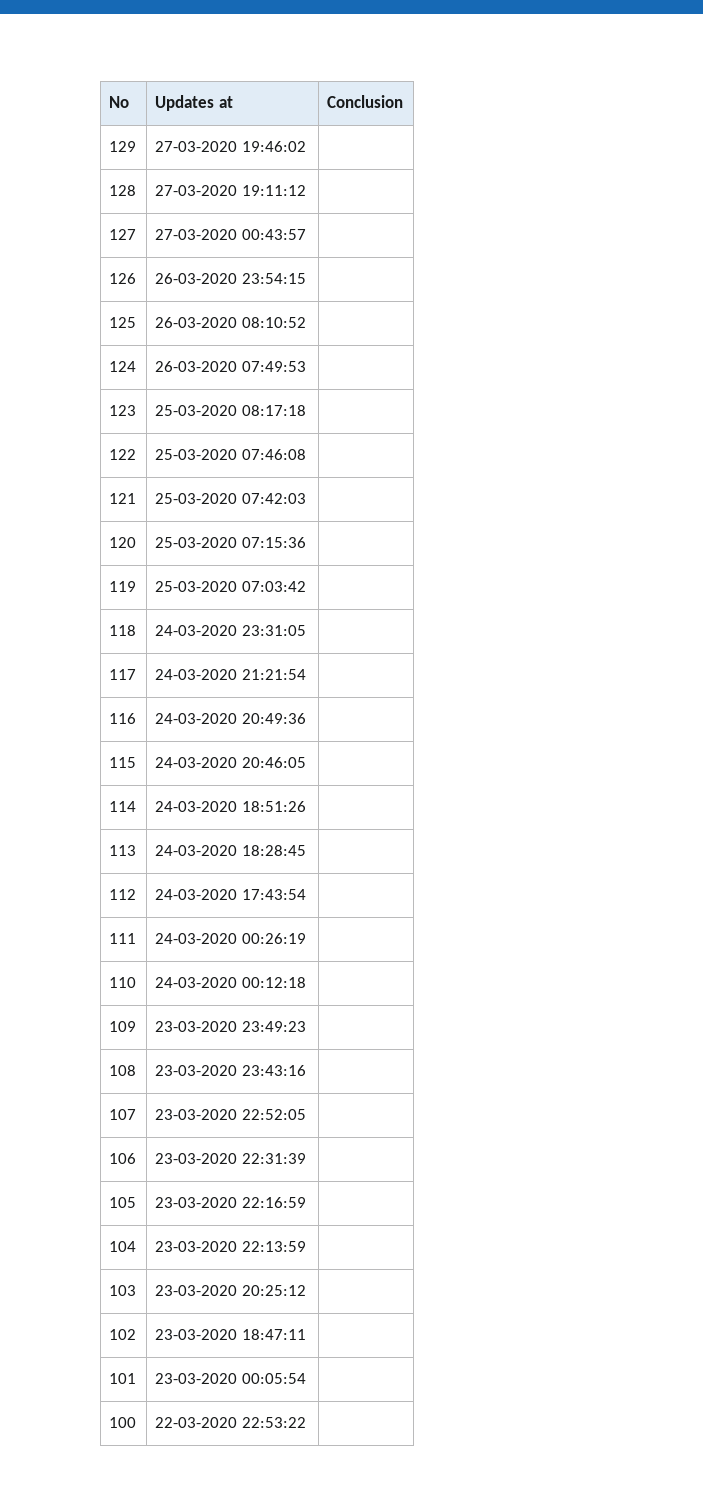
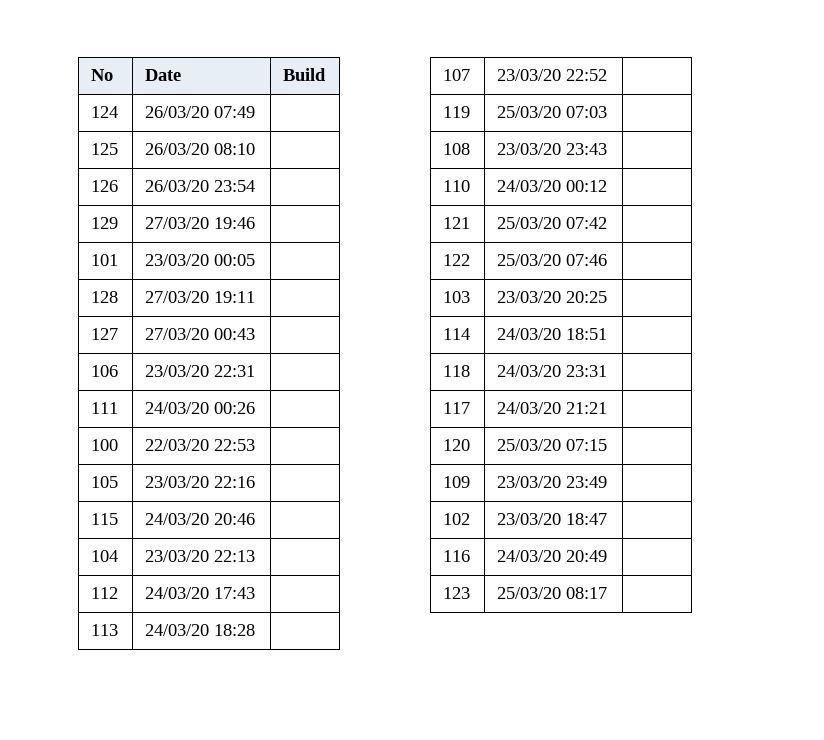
- No | Updates at | Conclusion
- 129 | 27-03-2020 19:46:02 |
+ No | Date | Build
+ 124 | 26/03/20 07:49 |
+ 125 | 26/03/20 08:10 |
+ 126 | 26/03/20 23:54 |
+ 129 | 27/03/20 19:46 |
+ 101 | 23/03/20 00:05 |
- 128 | 27-03-2020 19:11:12 |
+ 128 | 27/03/20 19:11 |
- 127 | 27-03-2020 00:43:57 |
- 126 | 26-03-2020 23:54:15 |
- 125 | 26-03-2020 08:10:52 |
- 124 | 26-03-2020 07:49:53 |
- 123 | 25-03-2020 08:17:18 |
- 122 | 25-03-2020 07:46:08 |
- 121 | 25-03-2020 07:42:03 |
- 120 | 25-03-2020 07:15:36 |
- 119 | 25-03-2020 07:03:42 |
- 118 | 24-03-2020 23:31:05 |
- 117 | 24-03-2020 21:21:54 |
- 116 | 24-03-2020 20:49:36 |
- 115 | 24-03-2020 20:46:05 |
- 114 | 24-03-2020 18:51:26 |
- 113 | 24-03-2020 18:28:45 |
- 112 | 24-03-2020 17:43:54 |
- 111 | 24-03-2020 00:26:19 |
- 110 | 24-03-2020 00:12:18 |
- 109 | 23-03-2020 23:49:23 |
- 108 | 23-03-2020 23:43:16 |
- 107 | 23-03-2020 22:52:05 |
- 106 | 23-03-2020 22:31:39 |
- 105 | 23-03-2020 22:16:59 |
- 104 | 23-03-2020 22:13:59 |
- 103 | 23-03-2020 20:25:12 |
- 102 | 23-03-2020 18:47:11 |
- 101 | 23-03-2020 00:05:54 |
- 100 | 22-03-2020 22:53:22 |
+ 127 | 27/03/20 00:43 |
+ 106 | 23/03/20 22:31 |
+ 111 | 24/03/20 00:26 |
+ 100 | 22/03/20 22:53 |
+ 105 | 23/03/20 22:16 |
+ 115 | 24/03/20 20:46 |
+ 104 | 23/03/20 22:13 |
+ 112 | 24/03/20 17:43 |
+ 113 | 24/03/20 18:28 |
+ 107 | 23/03/20 22:52 |
+ 119 | 25/03/20 07:03 |
+ 108 | 23/03/20 23:43 |
+ 110 | 24/03/20 00:12 |
+ 121 | 25/03/20 07:42 |
+ 122 | 25/03/20 07:46 |
+ 103 | 23/03/20 20:25 |
+ 114 | 24/03/20 18:51 |
+ 118 | 24/03/20 23:31 |
+ 117 | 24/03/20 21:21 |
+ 120 | 25/03/20 07:15 |
+ 109 | 23/03/20 23:49 |
+ 102 | 23/03/20 18:47 |
+ 116 | 24/03/20 20:49 |
+ 123 | 25/03/20 08:17 |

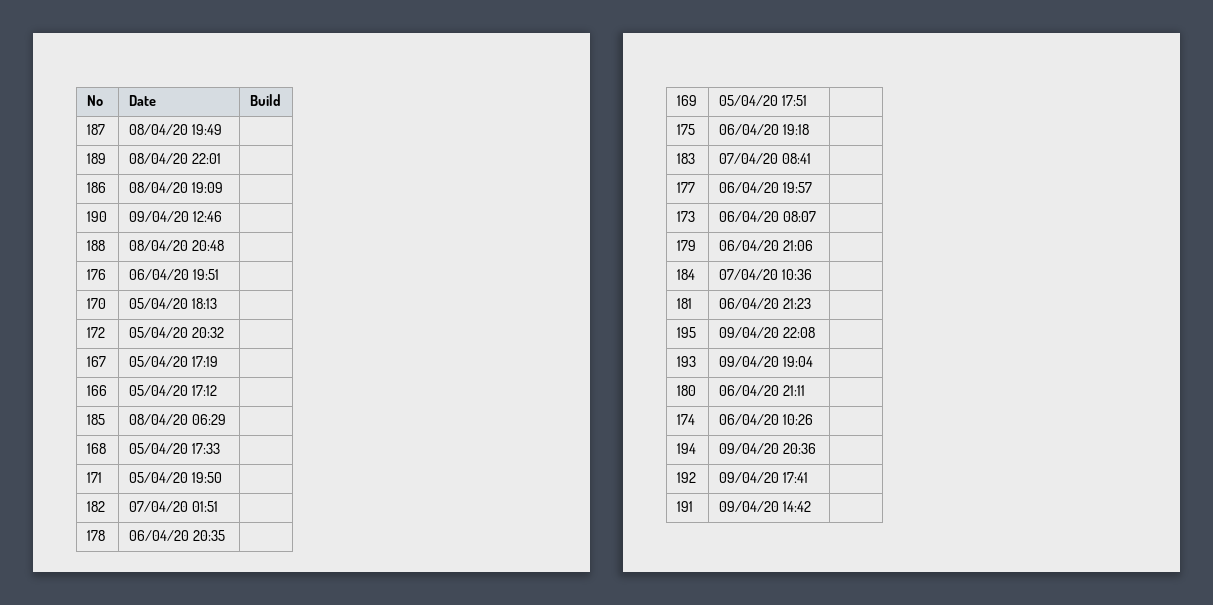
- 124 | 26/03/20 07:49 |
- 125 | 26/03/20 08:10 |
- 126 | 26/03/20 23:54 |
- 129 | 27/03/20 19:46 |
- 101 | 23/03/20 00:05 |
- 128 | 27/03/20 19:11 |
- 127 | 27/03/20 00:43 |
- 106 | 23/03/20 22:31 |
- 111 | 24/03/20 00:26 |
- 100 | 22/03/20 22:53 |
- 105 | 23/03/20 22:16 |
- 115 | 24/03/20 20:46 |
- 104 | 23/03/20 22:13 |
- 112 | 24/03/20 17:43 |
- 113 | 24/03/20 18:28 |
- 107 | 23/03/20 22:52 |
- 119 | 25/03/20 07:03 |
- 108 | 23/03/20 23:43 |
- 110 | 24/03/20 00:12 |
- 121 | 25/03/20 07:42 |
- 122 | 25/03/20 07:46 |
- 103 | 23/03/20 20:25 |
- 114 | 24/03/20 18:51 |
- 118 | 24/03/20 23:31 |
- 117 | 24/03/20 21:21 |
- 120 | 25/03/20 07:15 |
- 109 | 23/03/20 23:49 |
- 102 | 23/03/20 18:47 |
- 116 | 24/03/20 20:49 |
- 123 | 25/03/20 08:17 |
+ 187 | 08/04/20 19:49 |
+ 189 | 08/04/20 22:01 |
+ 186 | 08/04/20 19:09 |
+ 190 | 09/04/20 12:46 |
+ 188 | 08/04/20 20:48 |
+ 176 | 06/04/20 19:51 |
+ 170 | 05/04/20 18:13 |
+ 172 | 05/04/20 20:32 |
+ 167 | 05/04/20 17:19 |
+ 166 | 05/04/20 17:12 |
+ 185 | 08/04/20 06:29 |
+ 168 | 05/04/20 17:33 |
+ 171 | 05/04/20 19:50 |
+ 182 | 07/04/20 01:51 |
+ 178 | 06/04/20 20:35 |
+ 169 | 05/04/20 17:51 |
+ 175 | 06/04/20 19:18 |
+ 183 | 07/04/20 08:41 |
+ 177 | 06/04/20 19:57 |
+ 173 | 06/04/20 08:07 |
+ 179 | 06/04/20 21:06 |
+ 184 | 07/04/20 10:36 |
+ 181 | 06/04/20 21:23 |
+ 195 | 09/04/20 22:08 |
+ 193 | 09/04/20 19:04 |
+ 180 | 06/04/20 21:11 |
+ 174 | 06/04/20 10:26 |
+ 194 | 09/04/20 20:36 |
+ 192 | 09/04/20 17:41 |
+ 191 | 09/04/20 14:42 |

